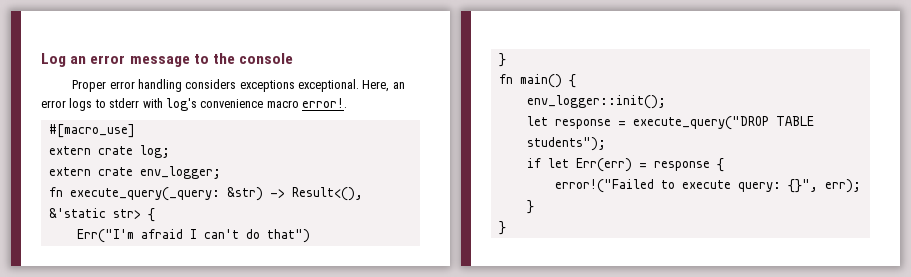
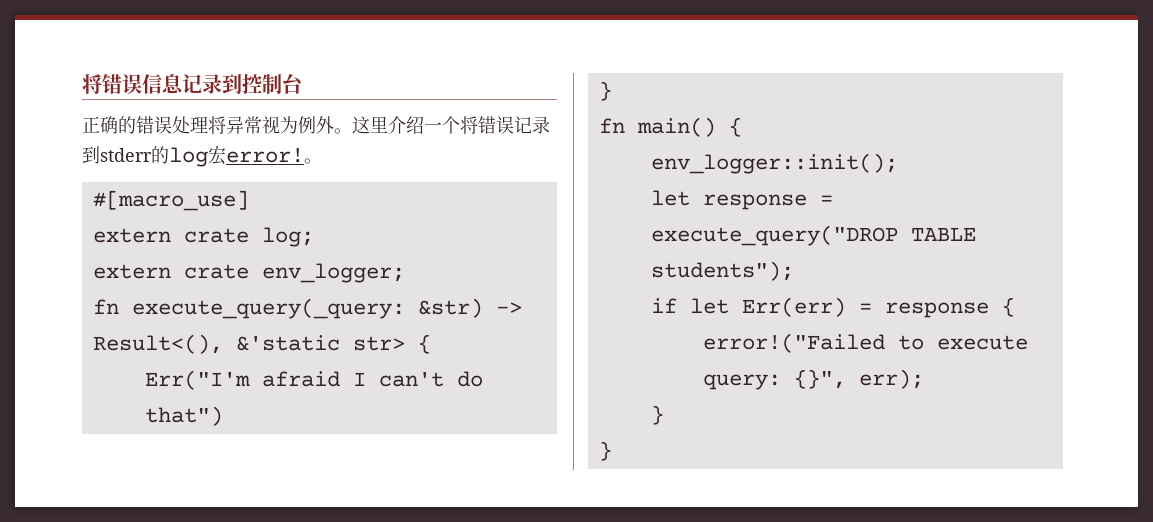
- Log an error message to the console
- Proper error handling considers exceptions exceptional. Here, an error logs to stderr with log's convenience macro error!.
+ 将错误信息记录到控制台
+ 正确的错误处理将异常视为例外。这里介绍一个将错误记录到stderr的log宏error!。

